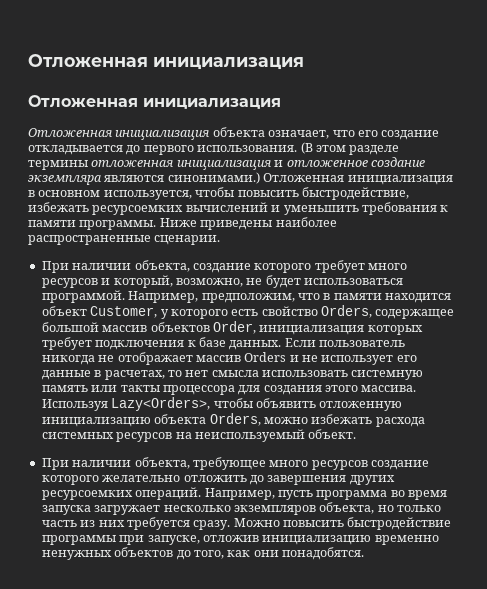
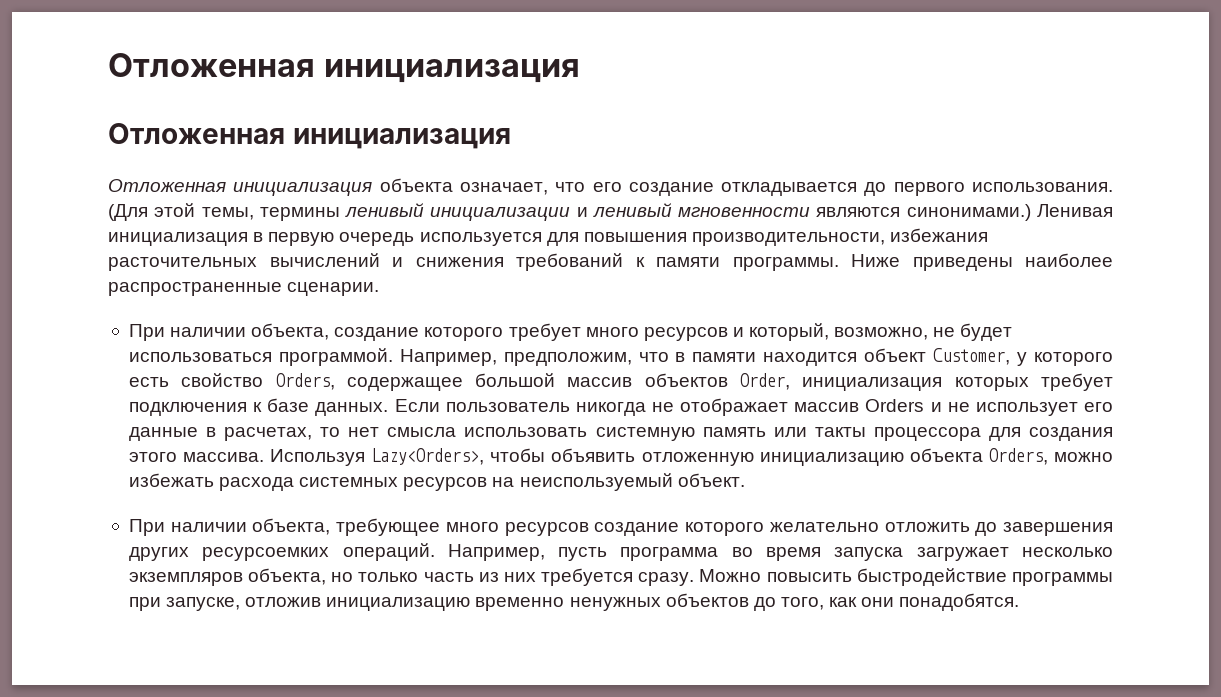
- (В этом разделе термины отложенная инициализация и отложенное создание экземпляра являются синонимами.)
+ (Для этой темы, термины ленивый инициализации и ленивый мгновенности являются синонимами.)
- Отложенная инициализация в основном используется, чтобы повысить быстродействие, избежать ресурсоемких вычислений и уменьшить требования к памяти программы.
+ Ленивая инициализация в первую очередь используется для повышения производительности, избежания расточительных вычислений и снижения требований к памяти программы.

